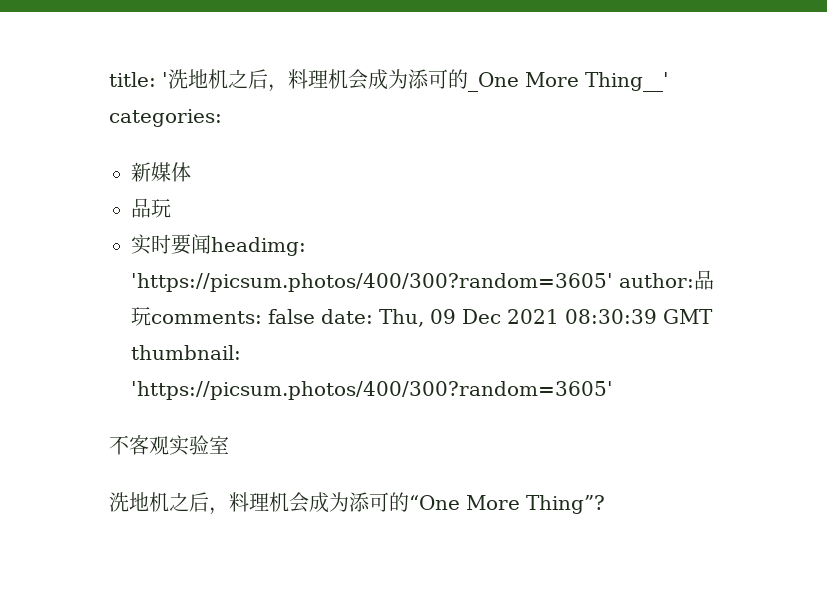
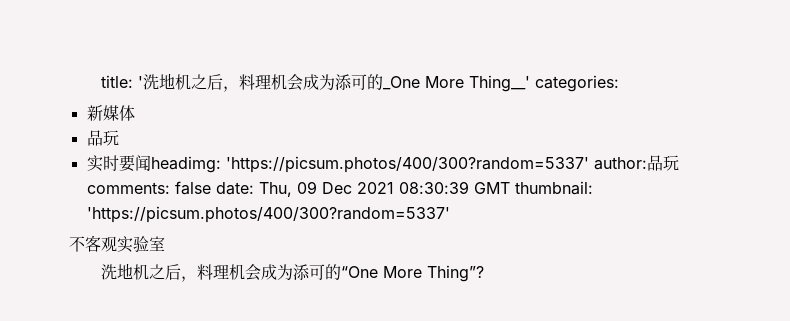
- 实时要闻headimg: 'https://picsum.photos/400/300?random=3605' author:品玩comments: false date: Thu, 09 Dec 2021 08:30:39 GMT thumbnail: 'https://picsum.photos/400/300?random=3605'
+ 实时要闻headimg: 'https://picsum.photos/400/300?random=5337' author:品玩comments: false date: Thu, 09 Dec 2021 08:30:39 GMT thumbnail: 'https://picsum.photos/400/300?random=5337'

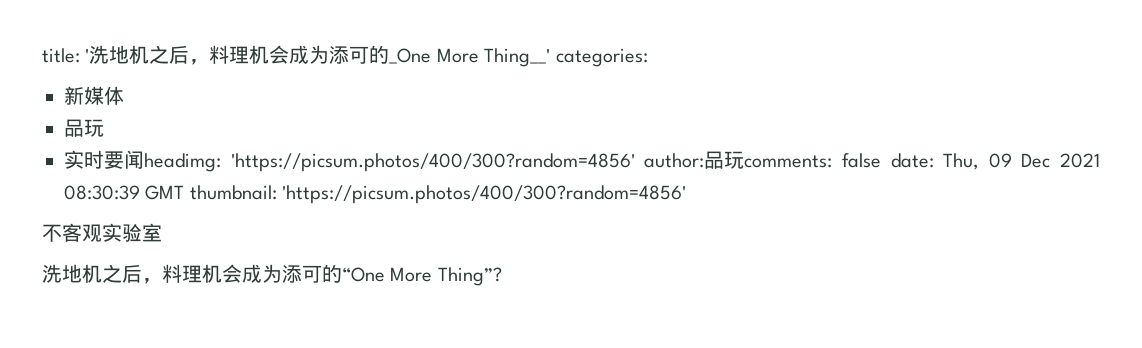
- 实时要闻headimg: 'https://picsum.photos/400/300?random=5337' author:品玩comments: false date: Thu, 09 Dec 2021 08:30:39 GMT thumbnail: 'https://picsum.photos/400/300?random=5337'
+ 实时要闻headimg: 'https://picsum.photos/400/300?random=4856' author:品玩comments: false date: Thu, 09 Dec 2021 08:30:39 GMT thumbnail: 'https://picsum.photos/400/300?random=4856'

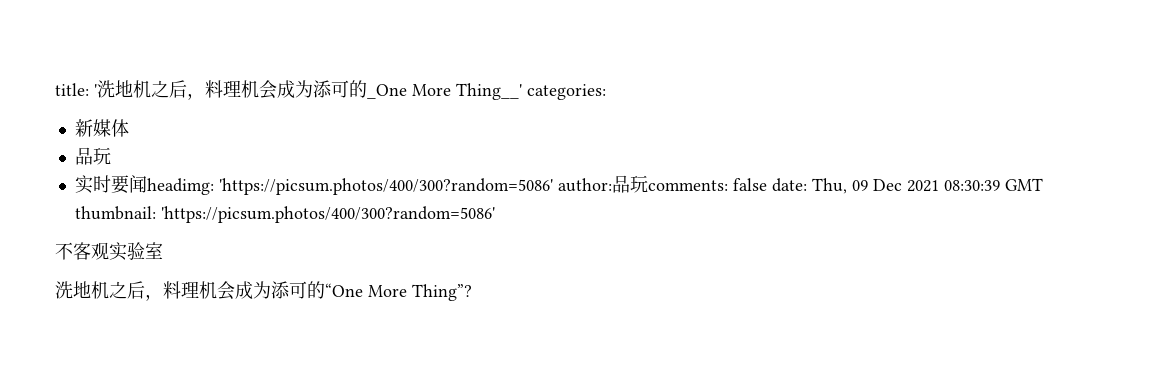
- 实时要闻headimg: 'https://picsum.photos/400/300?random=4856' author:品玩comments: false date: Thu, 09 Dec 2021 08:30:39 GMT thumbnail: 'https://picsum.photos/400/300?random=4856'
+ 实时要闻headimg: 'https://picsum.photos/400/300?random=5086' author:品玩comments: false date: Thu, 09 Dec 2021 08:30:39 GMT thumbnail: 'https://picsum.photos/400/300?random=5086'

